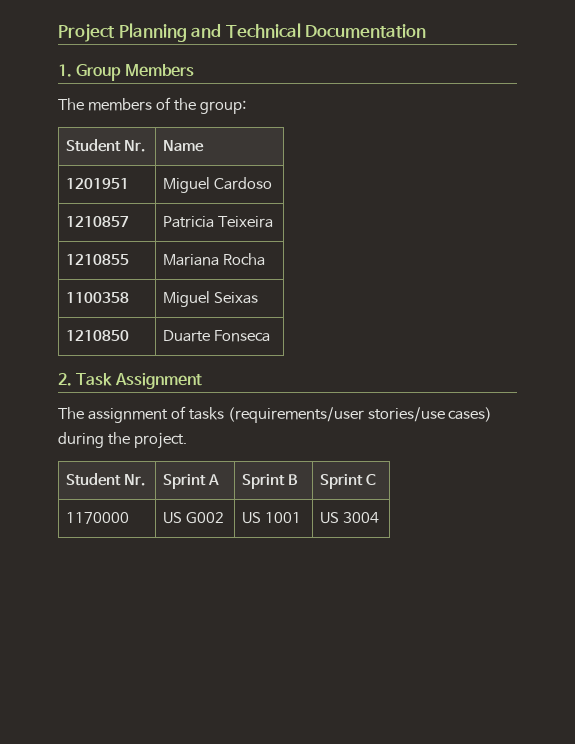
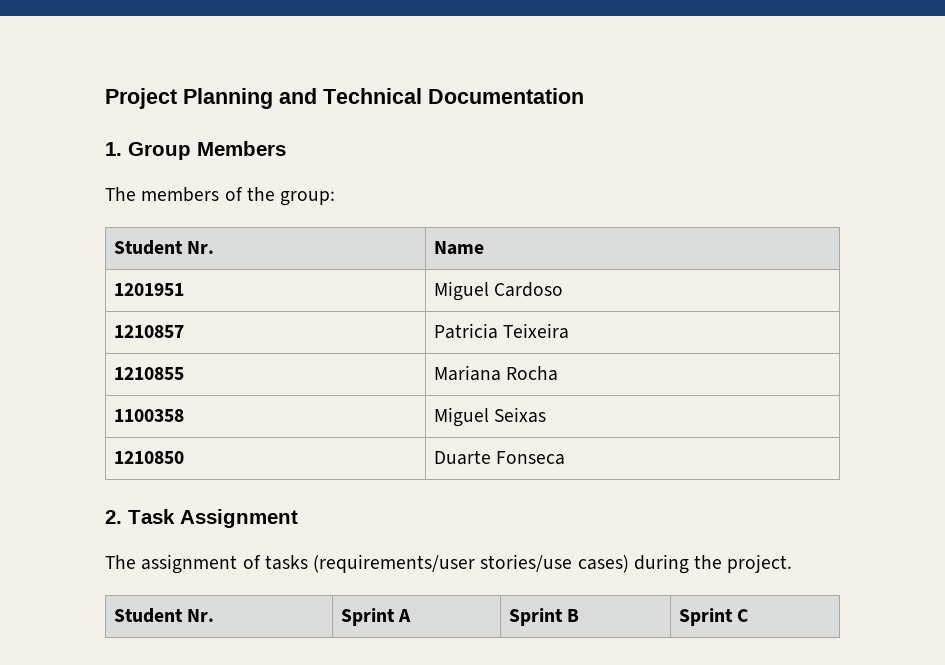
- 1170000 | US G002 | US 1001 | US 3004

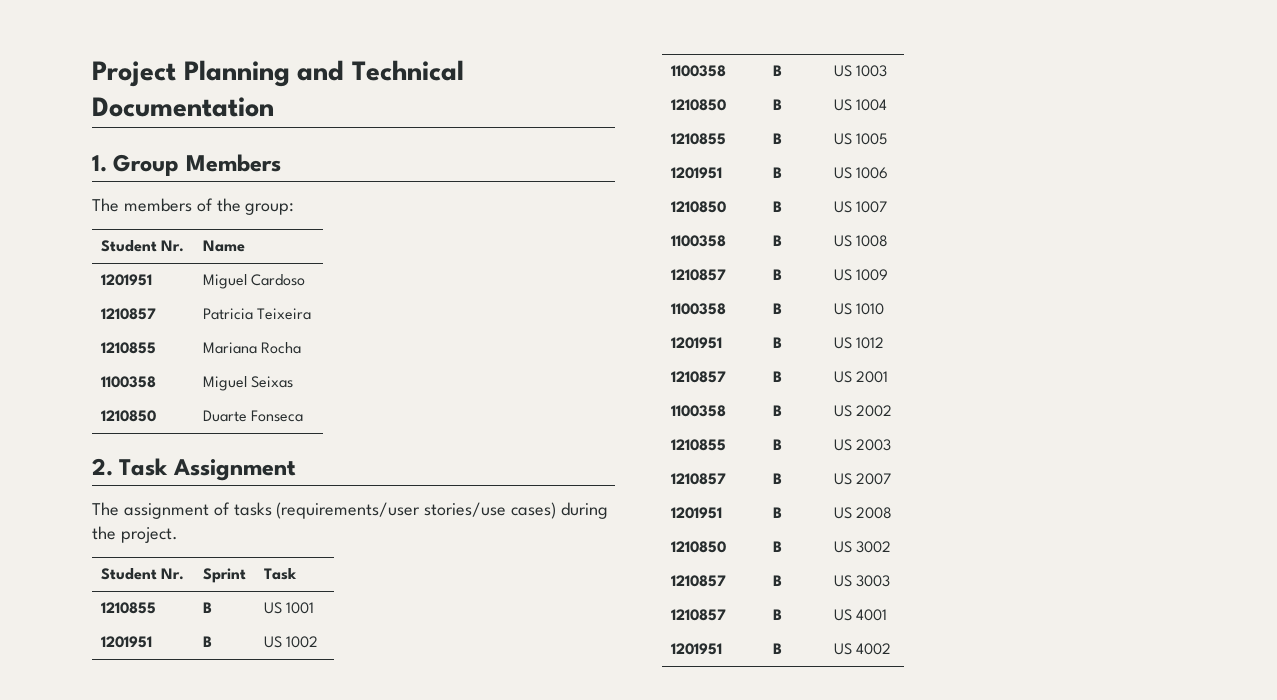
- Student Nr. | Sprint A | Sprint B | Sprint C
+ Student Nr. | Sprint | Task
+ 1210855 | B | US 1001
+ 1201951 | B | US 1002
+ 1100358 | B | US 1003
+ 1210850 | B | US 1004
+ 1210855 | B | US 1005
+ 1201951 | B | US 1006
+ 1210850 | B | US 1007
+ 1100358 | B | US 1008
+ 1210857 | B | US 1009
+ 1100358 | B | US 1010
+ 1201951 | B | US 1012
+ 1210857 | B | US 2001
+ 1100358 | B | US 2002
+ 1210855 | B | US 2003
+ 1210857 | B | US 2007
+ 1201951 | B | US 2008
+ 1210850 | B | US 3002
+ 1210857 | B | US 3003
+ 1210857 | B | US 4001
+ 1201951 | B | US 4002

